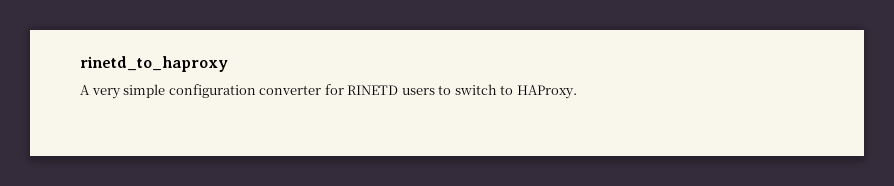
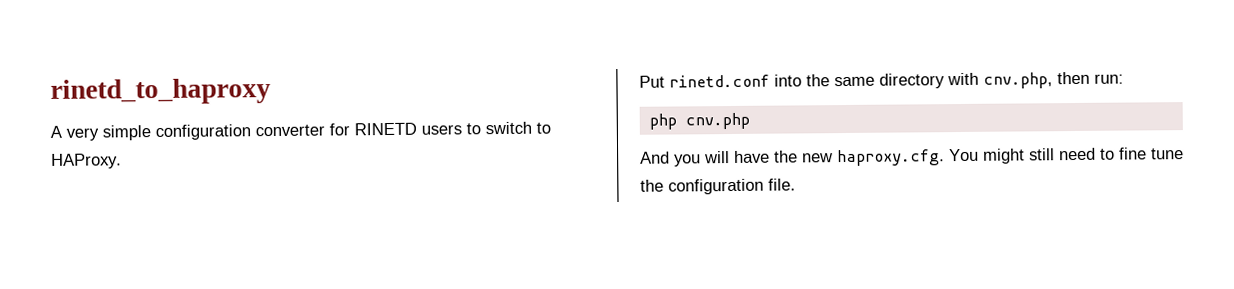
+ Put rinetd.conf into the same directory with cnv.php, then run:
+ php cnv.php
+ And you will have the new haproxy.cfg. You might still need to fine tune the configuration file.

